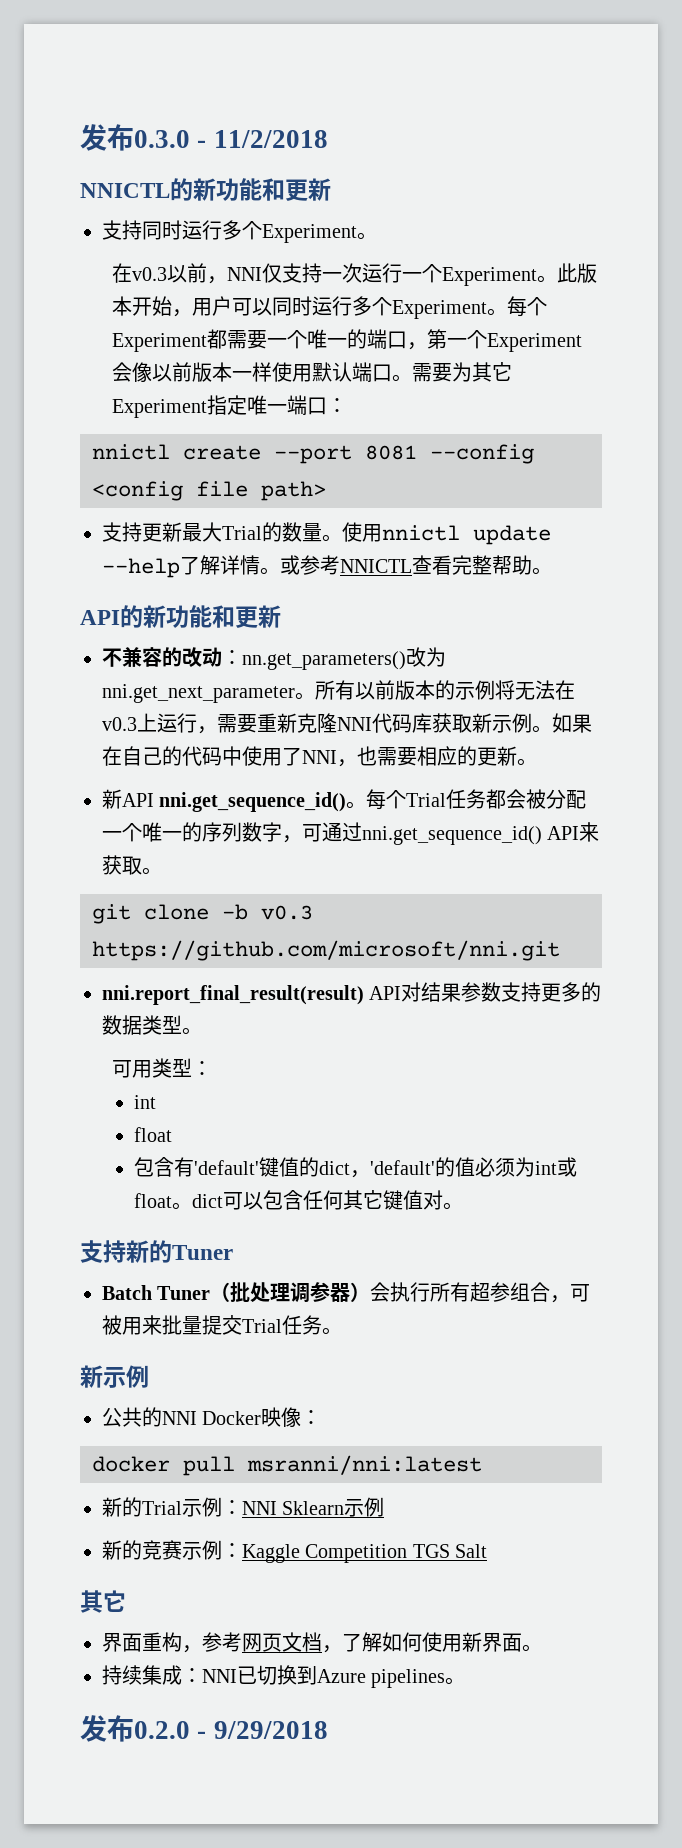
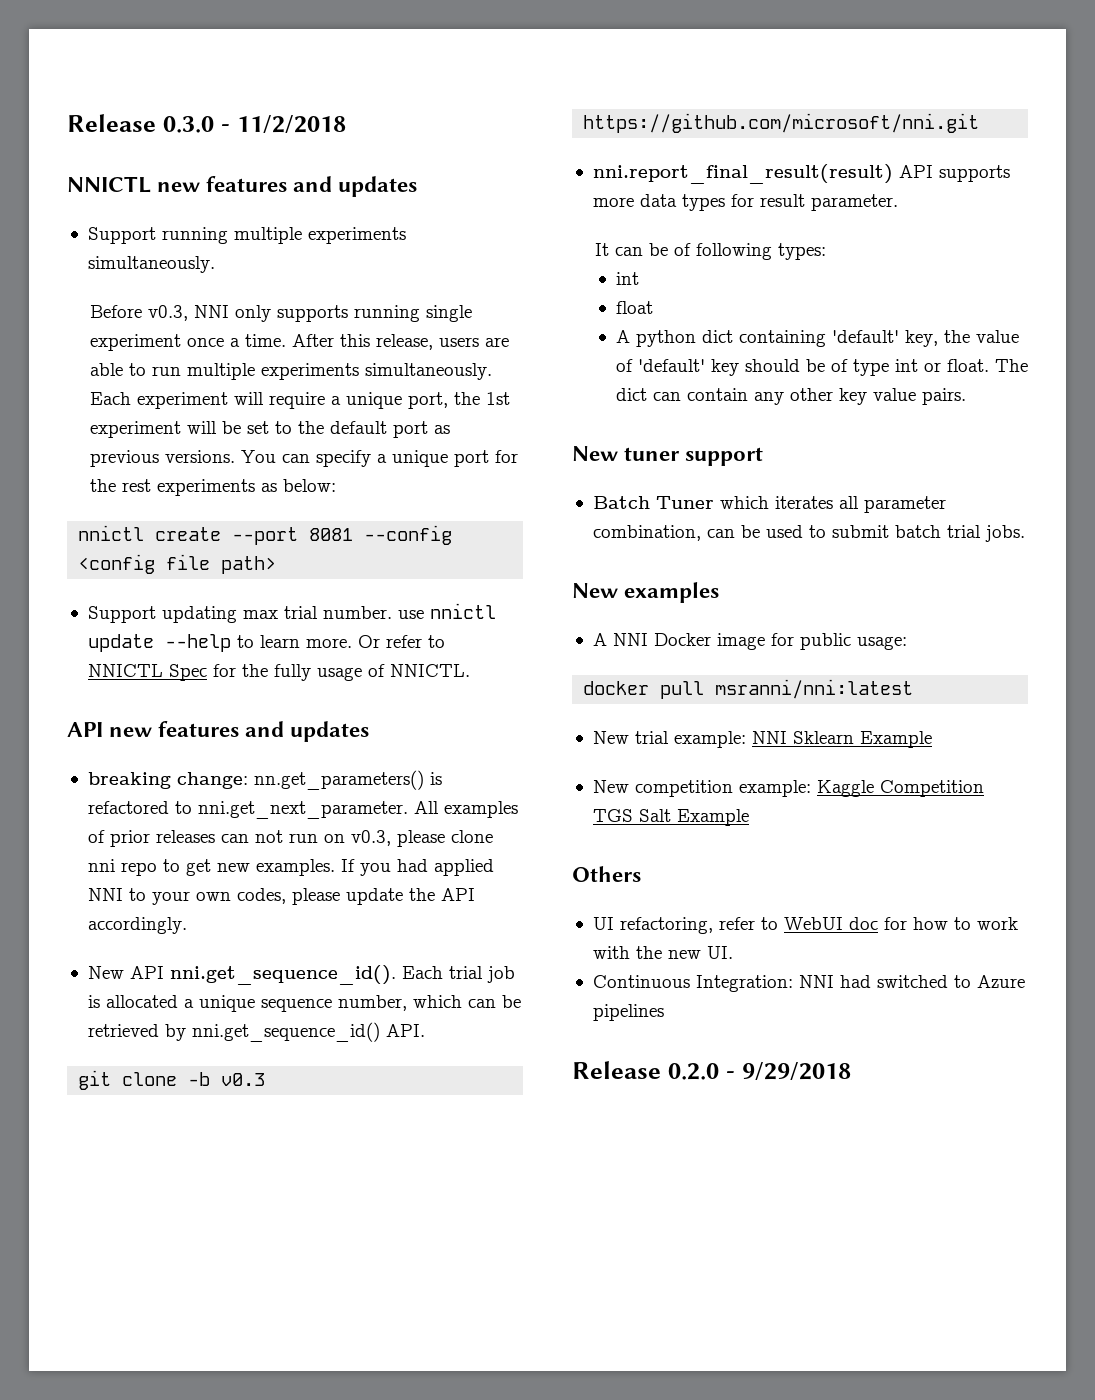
- 发布0.3.0 - 11/2/2018
+ Release 0.3.0 - 11/2/2018
- NNICTL的新功能和更新
- 支持同时运行多个Experiment。
- 在v0.3以前，NNI仅支持一次运行一个Experiment。此版本开始，用户可以同时运行多个Experiment。每个Experiment都需要一个唯一的端口，第一个Experiment会像以前版本一样使用默认端口。需要为其它Experiment指定唯一端口：
+ NNICTL new features and updates
+ Support running multiple experiments simultaneously.
+ Before v0.3, NNI only supports running single experiment once a time. After this release, users are able to run multiple experiments simultaneously. Each experiment will require a unique port, the 1st experiment will be set to the default port as previous versions. You can specify a unique port for the rest experiments as below:
- 支持更新最大Trial的数量。使用nnictl update --help了解详情。或参考NNICTL查看完整帮助。
- API的新功能和更新
- 不兼容的改动：nn.get_parameters()改为nni.get_next_parameter。所有以前版本的示例将无法在v0.3上运行，需要重新克隆NNI代码库获取新示例。如果在自己的代码中使用了NNI，也需要相应的更新。
- 新API nni.get_sequence_id()。每个Trial任务都会被分配一个唯一的序列数字，可通过nni.get_sequence_id() API来获取。
+ Support updating max trial number. use nnictl update --help to learn more. Or refer to NNICTL Spec for the fully usage of NNICTL.
+ API new features and updates
+ breaking change: nn.get_parameters() is refactored to nni.get_next_parameter. All examples of prior releases can not run on v0.3, please clone nni repo to get new examples. If you had applied NNI to your own codes, please update the API accordingly.
+ New API nni.get_sequence_id(). Each trial job is allocated a unique sequence number, which can be retrieved by nni.get_sequence_id() API.
- nni.report_final_result(result) API对结果参数支持更多的数据类型。
- 可用类型：
+ nni.report_final_result(result) API supports more data types for result parameter.
+ It can be of following types:
  int
  float
- 包含有'default'键值的dict，'default'的值必须为int或float。dict可以包含任何其它键值对。
- 支持新的Tuner
- Batch Tuner（批处理调参器）会执行所有超参组合，可被用来批量提交Trial任务。
- 新示例
- 公共的NNI Docker映像：
+ A python dict containing 'default' key, the value of 'default' key should be of type int or float. The dict can contain any other key value pairs.
+ New tuner support
+ Batch Tuner which iterates all parameter combination, can be used to submit batch trial jobs.
+ New examples
+ A NNI Docker image for public usage:
  docker pull msranni/nni:latest
- 新的Trial示例：NNI Sklearn示例
- 新的竞赛示例：Kaggle Competition TGS Salt
- 其它
- 界面重构，参考网页文档，了解如何使用新界面。
- 持续集成：NNI已切换到Azure pipelines。
- 发布0.2.0 - 9/29/2018
+ New trial example: NNI Sklearn Example
+ New competition example: Kaggle Competition TGS Salt Example
+ Others
+ UI refactoring, refer to WebUI doc for how to work with the new UI.
+ Continuous Integration: NNI had switched to Azure pipelines
+ Release 0.2.0 - 9/29/2018

